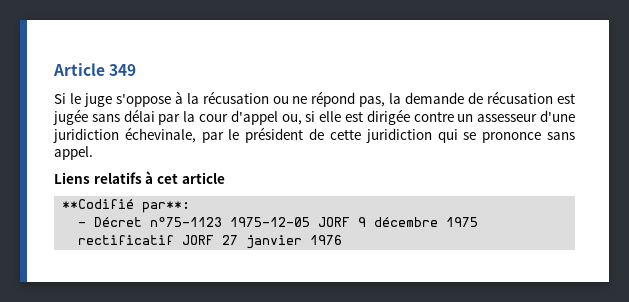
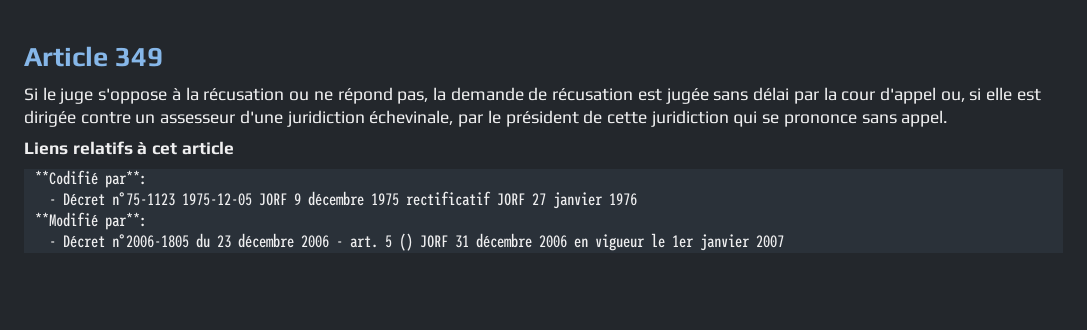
+ **Modifié par**:
+ - Décret n°2006-1805 du 23 décembre 2006 - art. 5 () JORF 31 décembre 2006 en vigueur le 1er janvier 2007

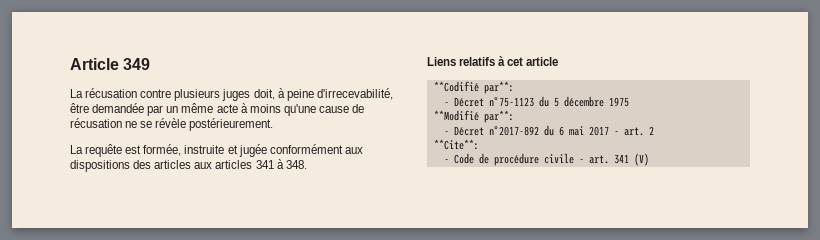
- Si le juge s'oppose à la récusation ou ne répond pas, la demande de récusation est jugée sans délai par la cour d'appel ou, si elle est dirigée contre un assesseur d'une juridiction échevinale, par le président de cette juridiction qui se prononce sans appel.
+ La récusation contre plusieurs juges doit, à peine d'irrecevabilité, être demandée par un même acte à moins qu'une cause de récusation ne se révèle postérieurement.
+ La requête est formée, instruite et jugée conformément aux dispositions des articles aux articles 341 à 348.
- - Décret n°75-1123 1975-12-05 JORF 9 décembre 1975 rectificatif JORF 27 janvier 1976
+ - Décret n°75-1123 du 5 décembre 1975
- - Décret n°2006-1805 du 23 décembre 2006 - art. 5 () JORF 31 décembre 2006 en vigueur le 1er janvier 2007
+ - Décret n°2017-892 du 6 mai 2017 - art. 2
+ **Cite**:
+ - Code de procédure civile - art. 341 (V)

